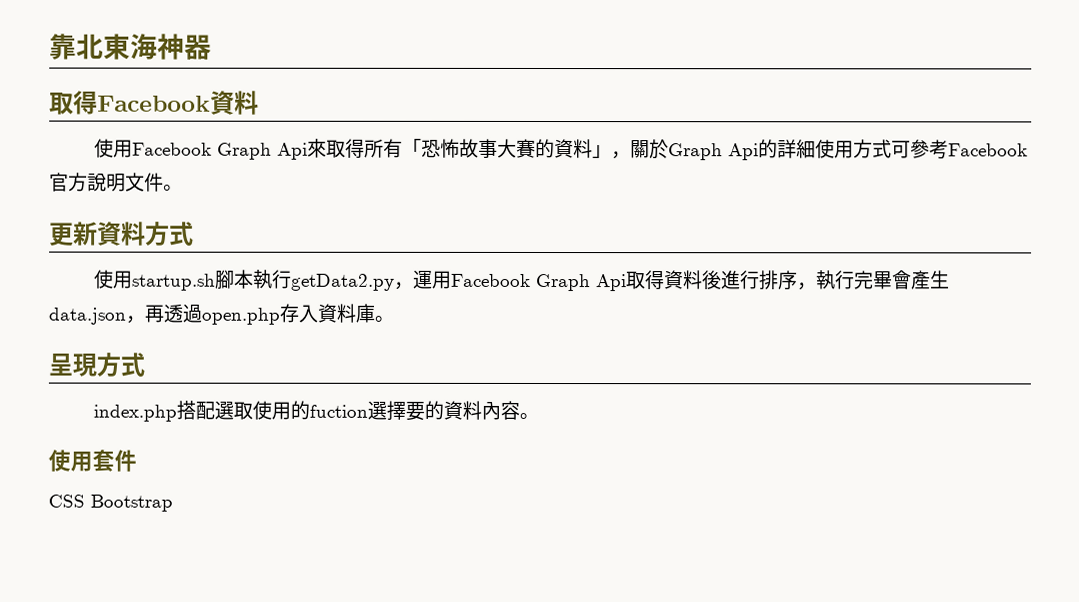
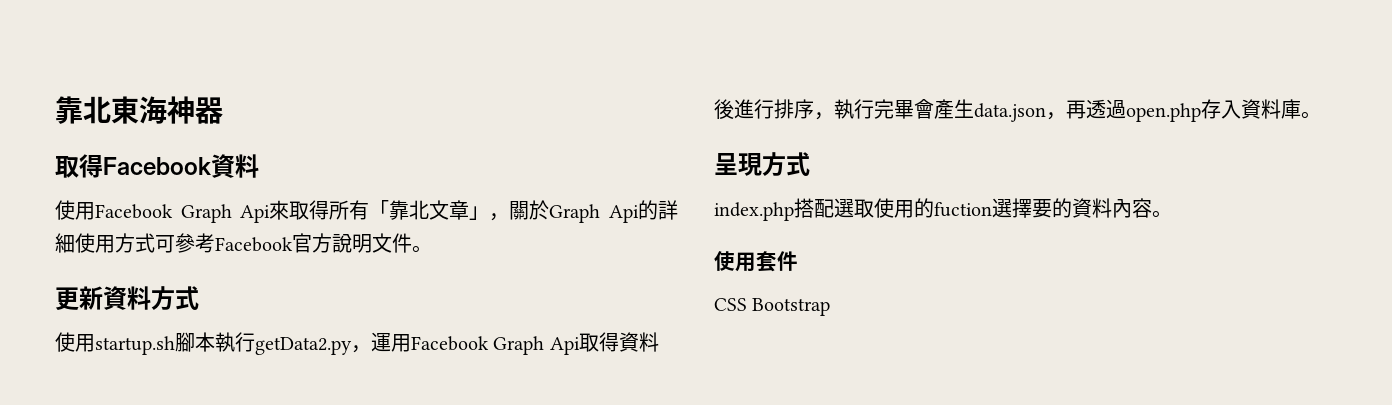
- 使用Facebook Graph Api來取得所有「恐怖故事大賽的資料」，關於Graph Api的詳細使用方式可參考Facebook官方說明文件。
+ 使用Facebook Graph Api來取得所有「靠北文章」，關於Graph Api的詳細使用方式可參考Facebook官方說明文件。

